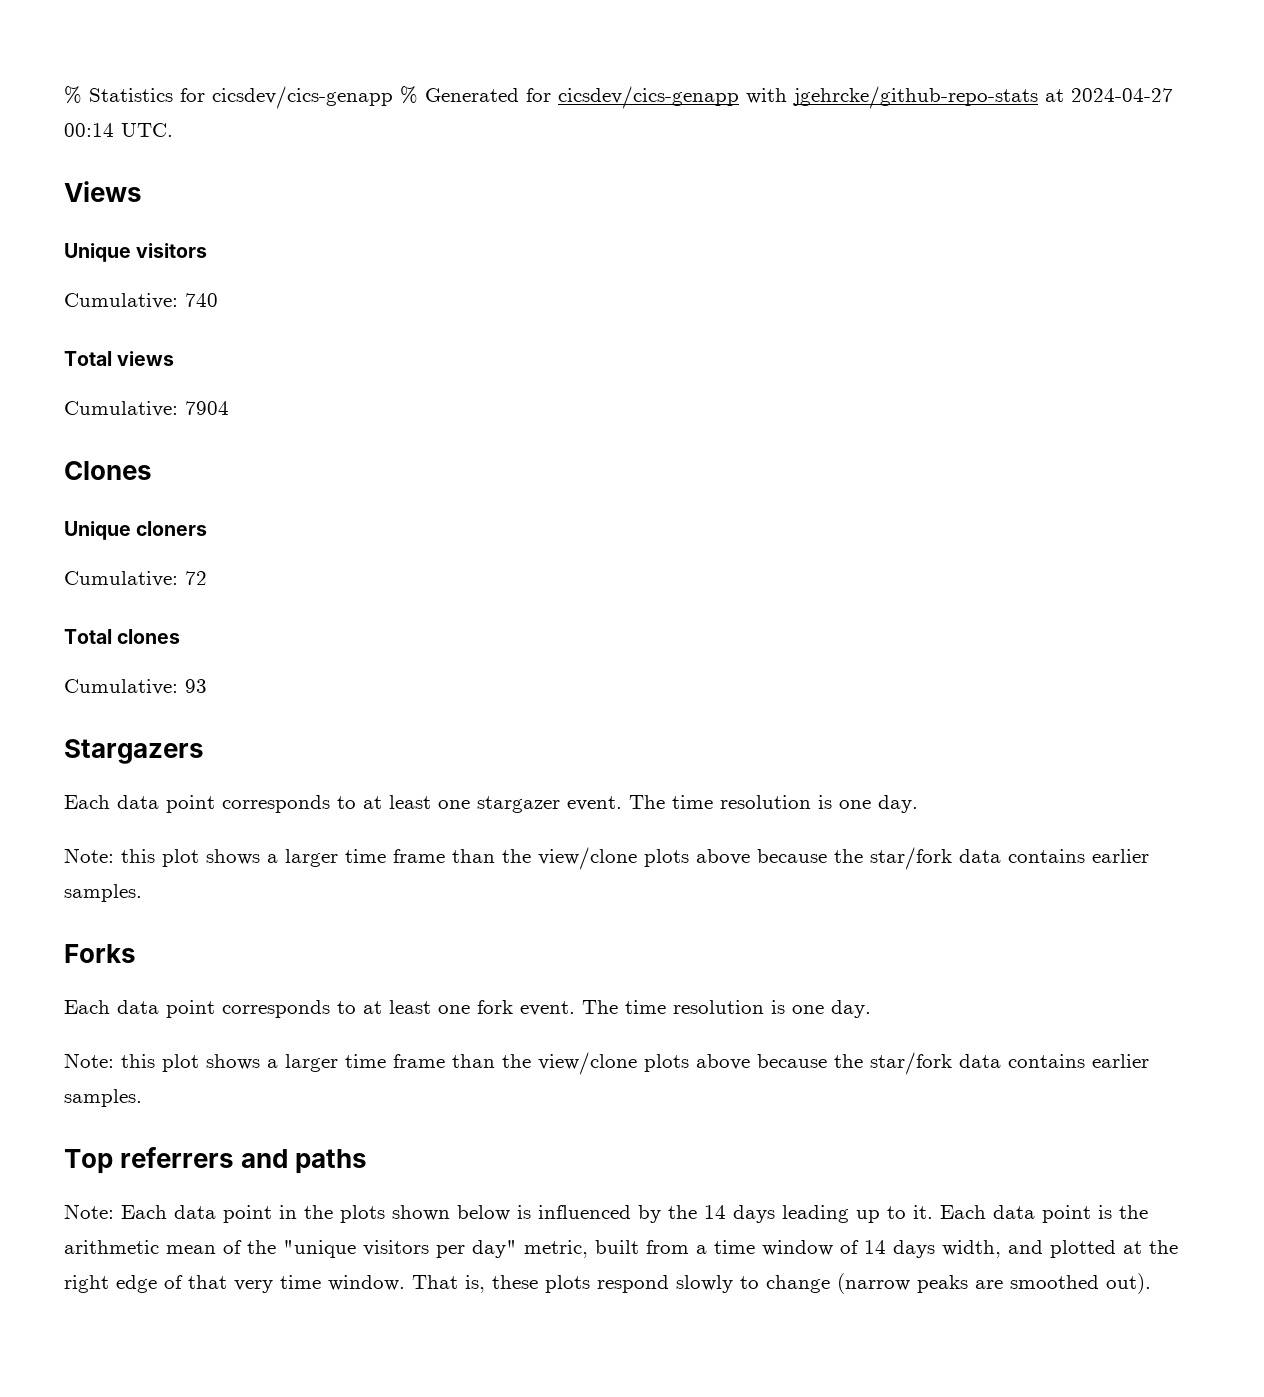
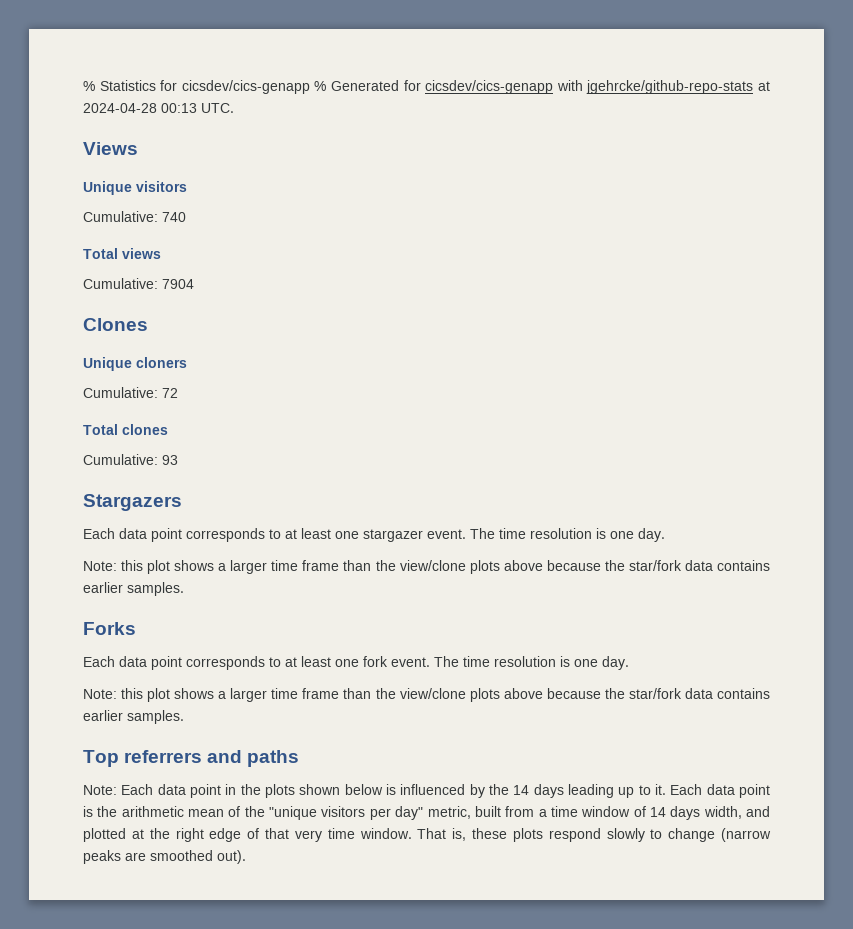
- % Statistics for cicsdev/cics-genapp % Generated for cicsdev/cics-genapp with jgehrcke/github-repo-stats at 2024-04-27 00:14 UTC.
+ % Statistics for cicsdev/cics-genapp % Generated for cicsdev/cics-genapp with jgehrcke/github-repo-stats at 2024-04-28 00:13 UTC.

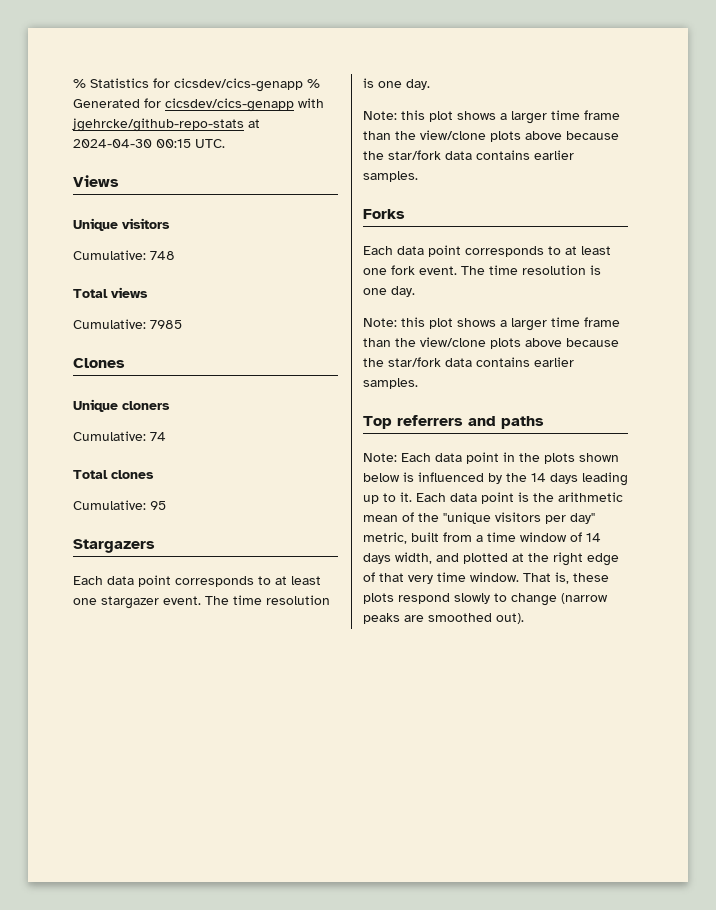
- % Statistics for cicsdev/cics-genapp % Generated for cicsdev/cics-genapp with jgehrcke/github-repo-stats at 2024-04-28 00:13 UTC.
+ % Statistics for cicsdev/cics-genapp % Generated for cicsdev/cics-genapp with jgehrcke/github-repo-stats at 2024-04-30 00:15 UTC.
- Cumulative: 740
+ Cumulative: 748
- Cumulative: 7904
+ Cumulative: 7985
- Cumulative: 72
+ Cumulative: 74
- Cumulative: 93
+ Cumulative: 95

